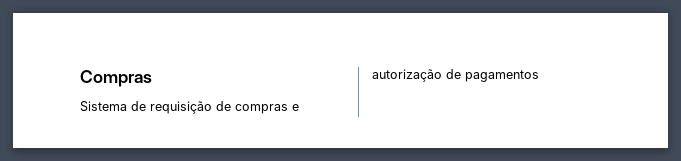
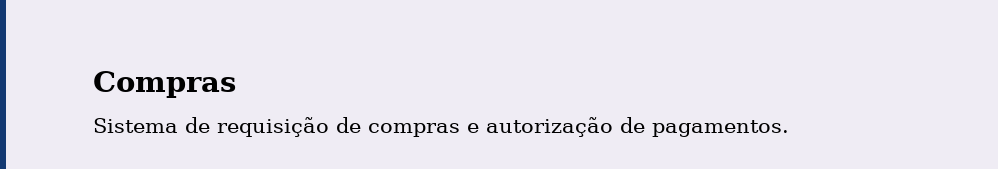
- Sistema de requisição de compras e autorização de pagamentos
+ Sistema de requisição de compras e autorização de pagamentos.

